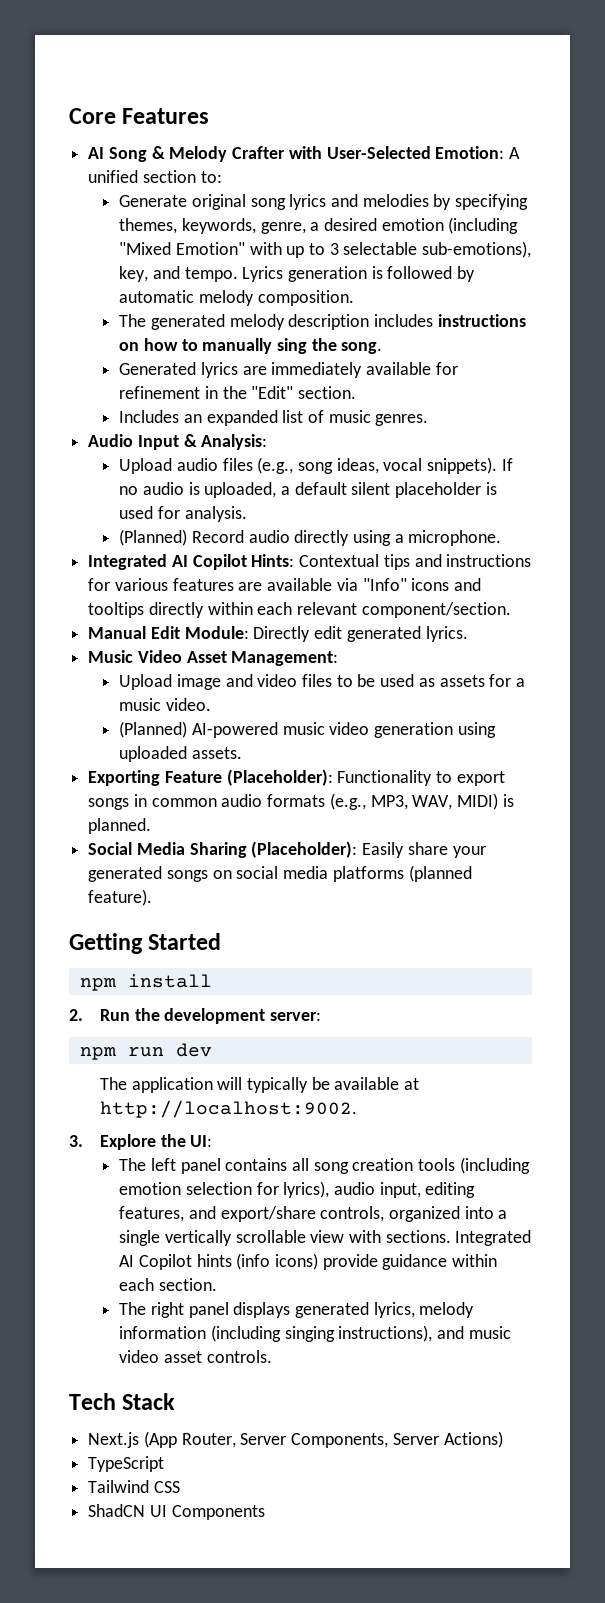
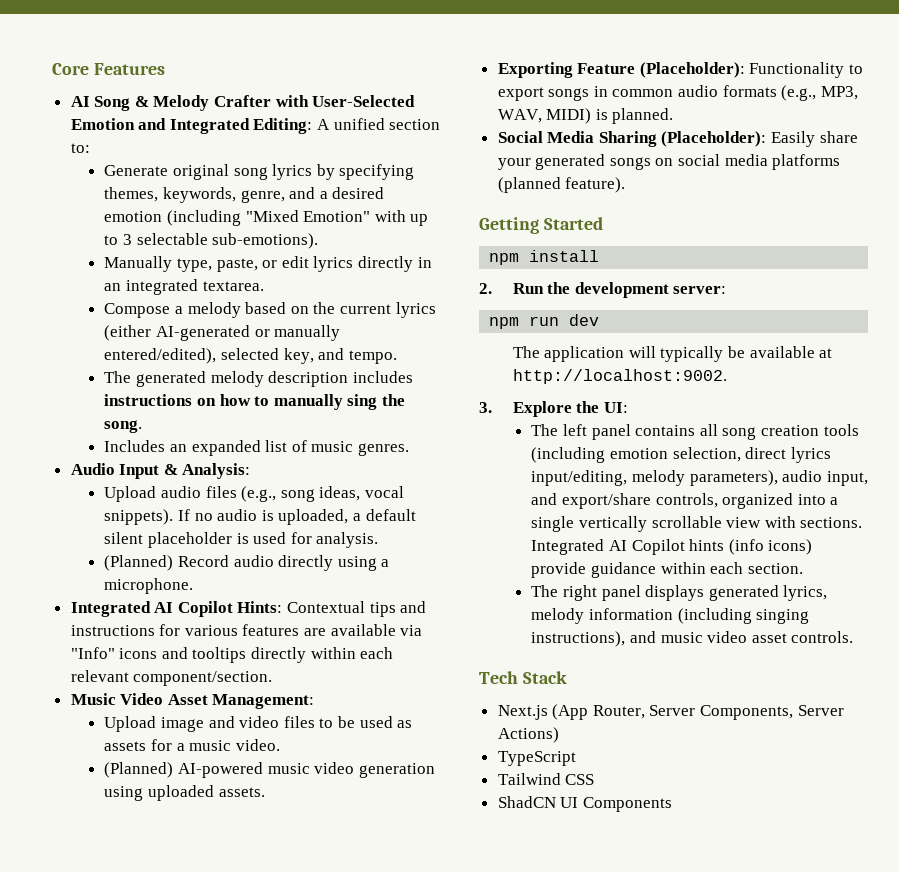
- AI Song & Melody Crafter with User-Selected Emotion: A unified section to:
+ AI Song & Melody Crafter with User-Selected Emotion and Integrated Editing: A unified section to:
- Generate original song lyrics and melodies by specifying themes, keywords, genre, a desired emotion (including "Mixed Emotion" with up to 3 selectable sub-emotions), key, and tempo. Lyrics generation is followed by automatic melody composition.
+ Generate original song lyrics by specifying themes, keywords, genre, and a desired emotion (including "Mixed Emotion" with up to 3 selectable sub-emotions).
+ Manually type, paste, or edit lyrics directly in an integrated textarea.
+ Compose a melody based on the current lyrics (either AI-generated or manually entered/edited), selected key, and tempo.
- Generated lyrics are immediately available for refinement in the "Edit" section.
- Manual Edit Module: Directly edit generated lyrics.
- The left panel contains all song creation tools (including emotion selection for lyrics), audio input, editing features, and export/share controls, organized into a single vertically scrollable view with sections.
+ The left panel contains all song creation tools (including emotion selection, direct lyrics input/editing, melody parameters), audio input, and export/share controls, organized into a single vertically scrollable view with sections.

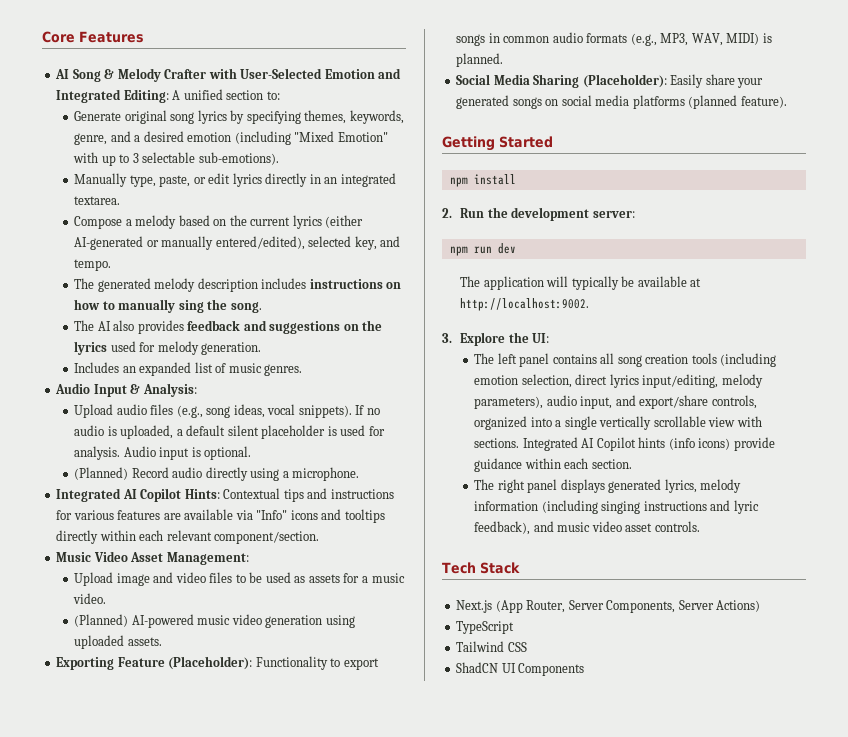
+ The AI also provides feedback and suggestions on the lyrics used for melody generation.
+ Audio input is optional.
- The right panel displays generated lyrics, melody information (including singing instructions), and music video asset controls.
+ The right panel displays generated lyrics, melody information (including singing instructions and lyric feedback), and music video asset controls.

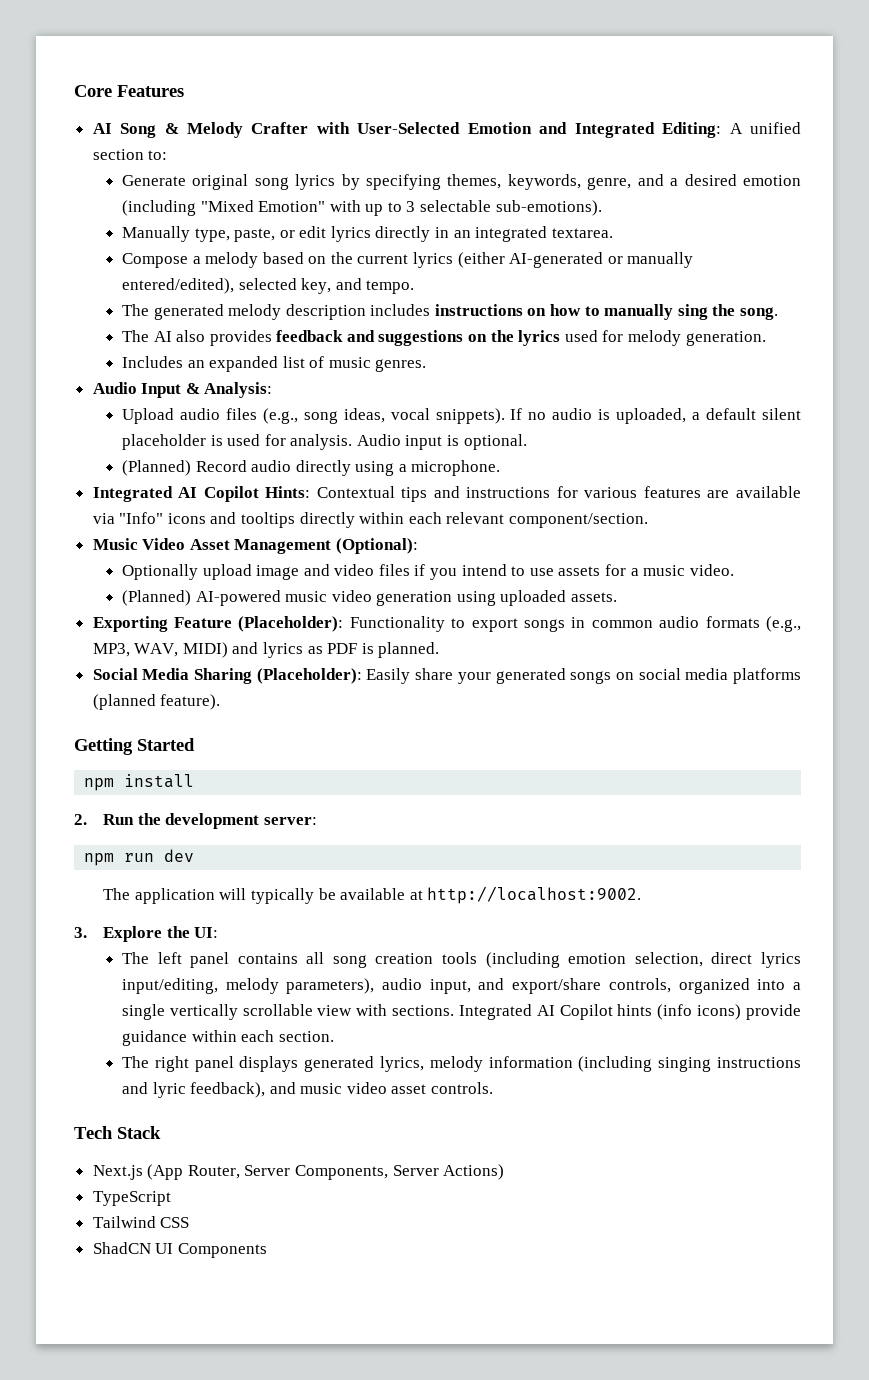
- Music Video Asset Management:
- Upload image and video files to be used as assets for a music video.
+ Music Video Asset Management (Optional):
+ Optionally upload image and video files if you intend to use assets for a music video.
- Exporting Feature (Placeholder): Functionality to export songs in common audio formats (e.g., MP3, WAV, MIDI) is planned.
+ Exporting Feature (Placeholder): Functionality to export songs in common audio formats (e.g., MP3, WAV, MIDI) and lyrics as PDF is planned.

